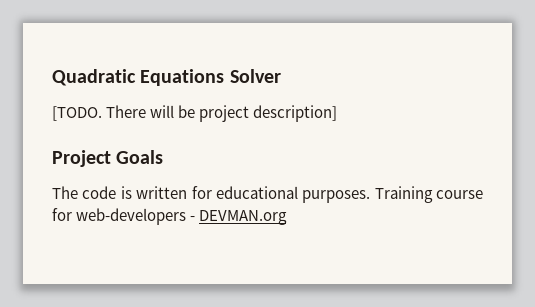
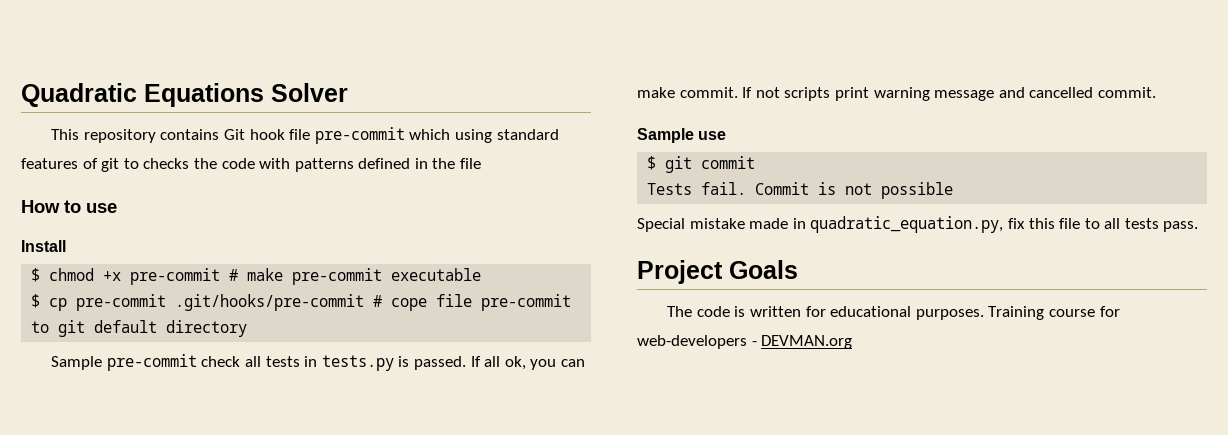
- [TODO. There will be project description]
+ This repository contains Git hook file pre-commit which using standard features of git to checks the code with patterns defined in the file
+ How to use
+ Install
+ $ chmod +x pre-commit # make pre-commit executable
+ $ cp pre-commit .git/hooks/pre-commit # cope file pre-commit to git default directory
+ Sample pre-commit check all tests in tests.py is passed. If all ok, you can make commit. If not scripts print warning message and cancelled commit.
+ Sample use
+ $ git commit
+ Tests fail. Commit is not possible
+ Special mistake made in quadratic_equation.py, fix this file to all tests pass.

